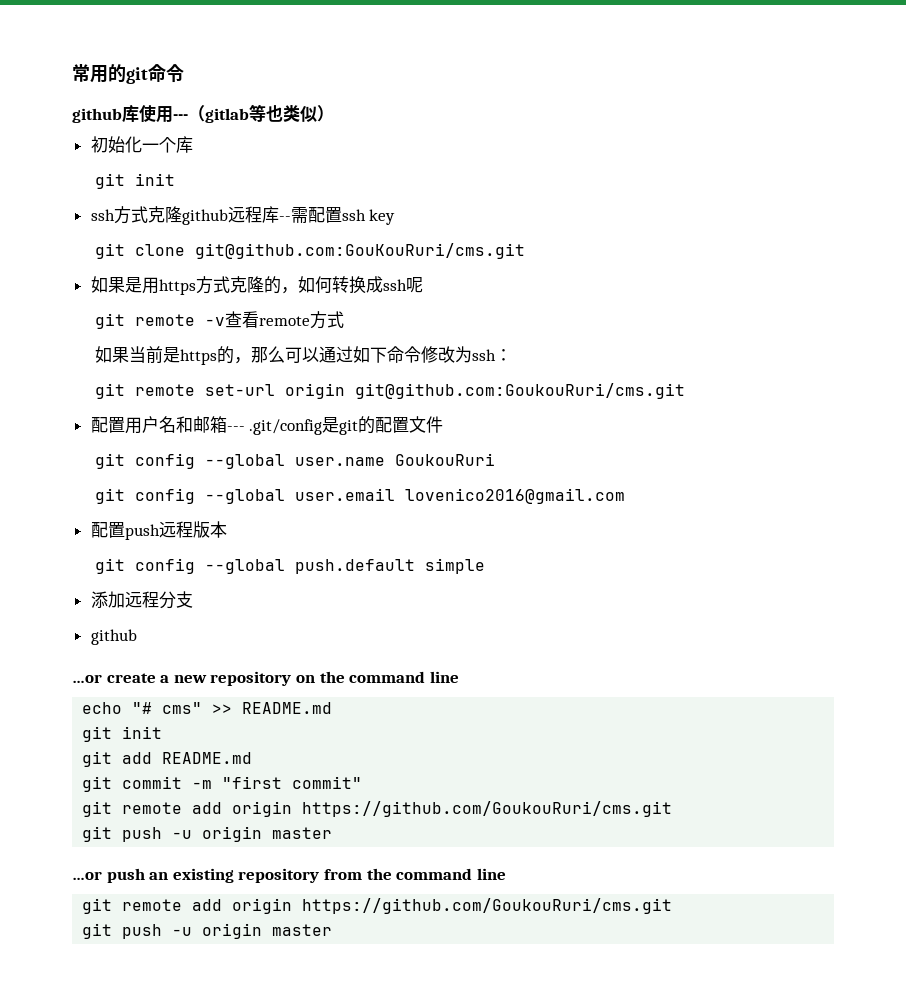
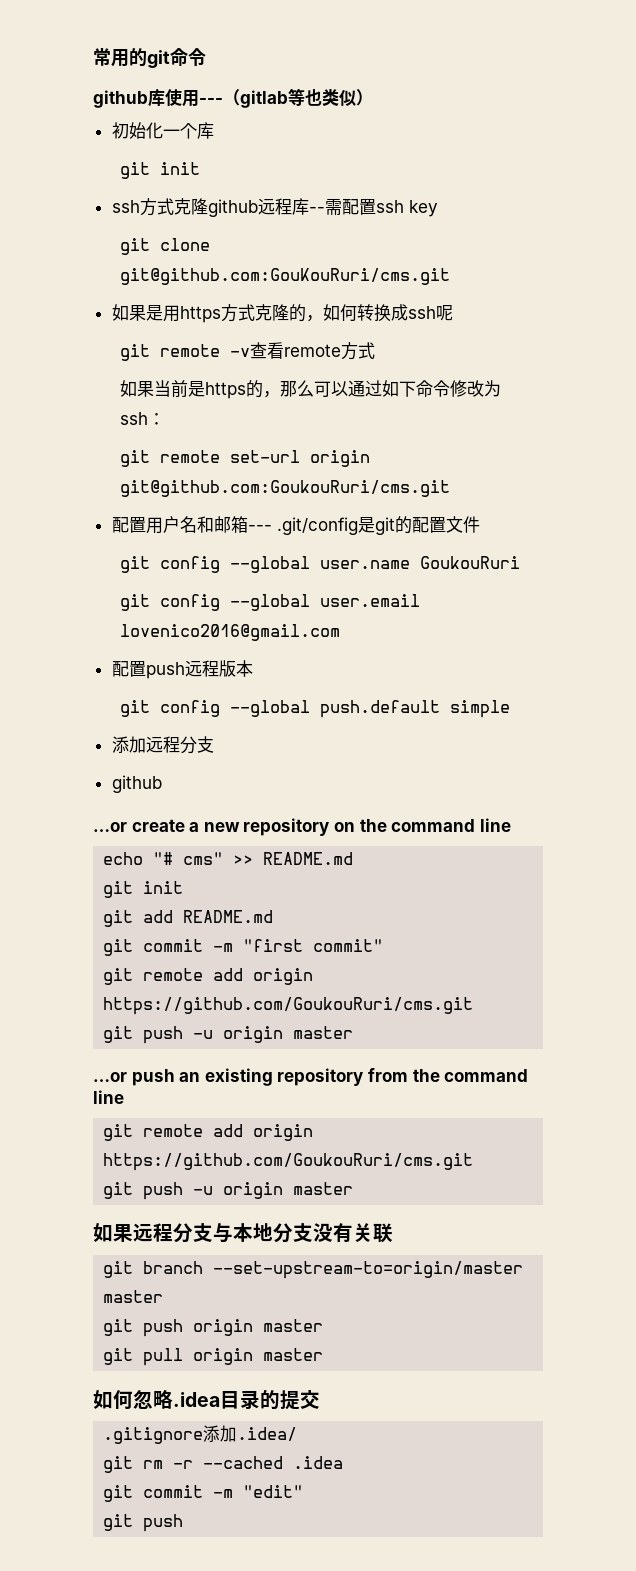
+ 如果远程分支与本地分支没有关联
+ git branch --set-upstream-to=origin/master master
+ git push origin master
+ git pull origin master
+ 如何忽略.idea目录的提交
+ .gitignore添加.idea/
+ git rm -r --cached .idea
+ git commit -m "edit"
+ git push

